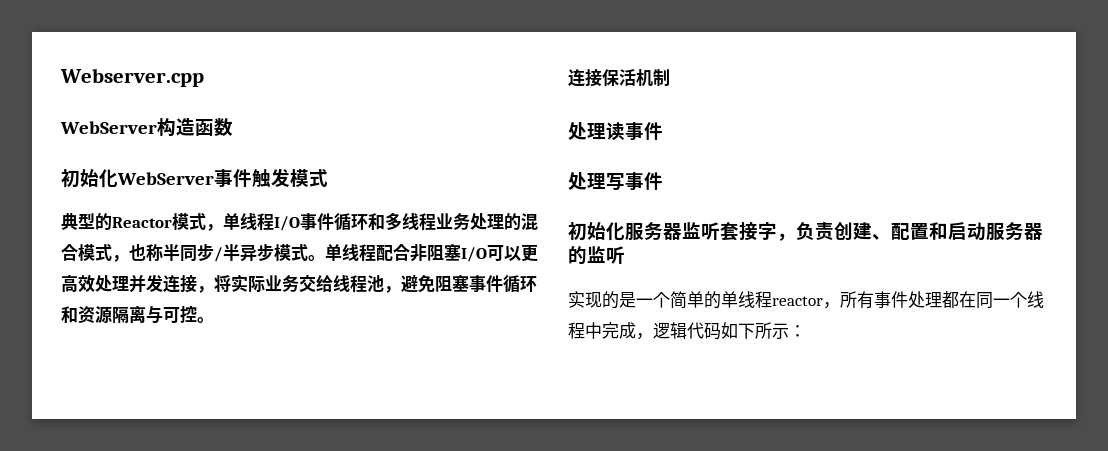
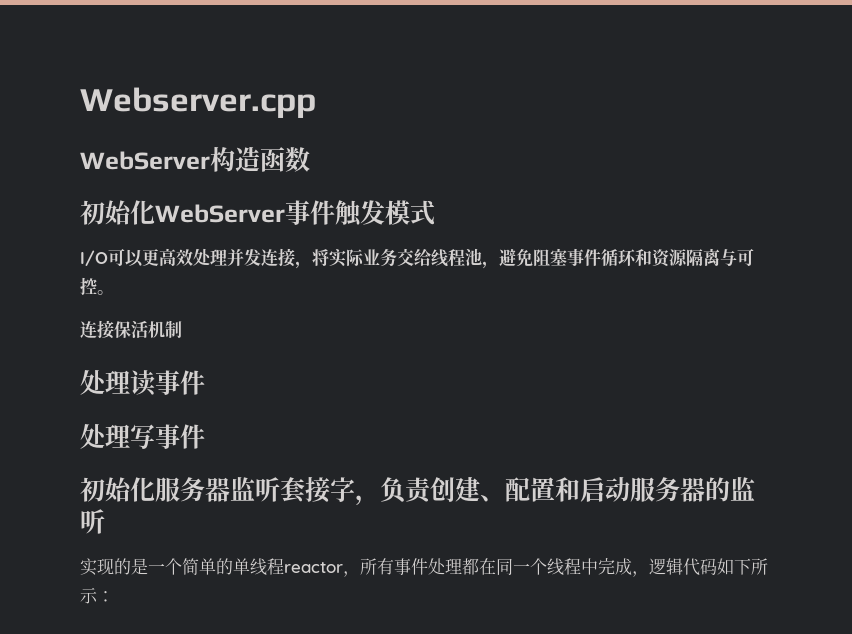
- 典型的Reactor模式，单线程I/O事件循环和多线程业务处理的混合模式，也称半同步/半异步模式。单线程配合非阻塞I/O可以更高效处理并发连接，将实际业务交给线程池，避免阻塞事件循环和资源隔离与可控。
+ I/O可以更高效处理并发连接，将实际业务交给线程池，避免阻塞事件循环和资源隔离与可控。

